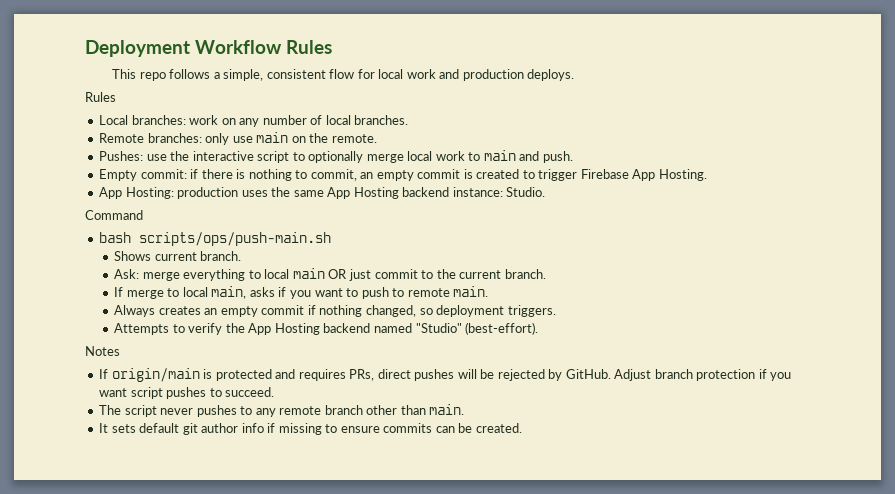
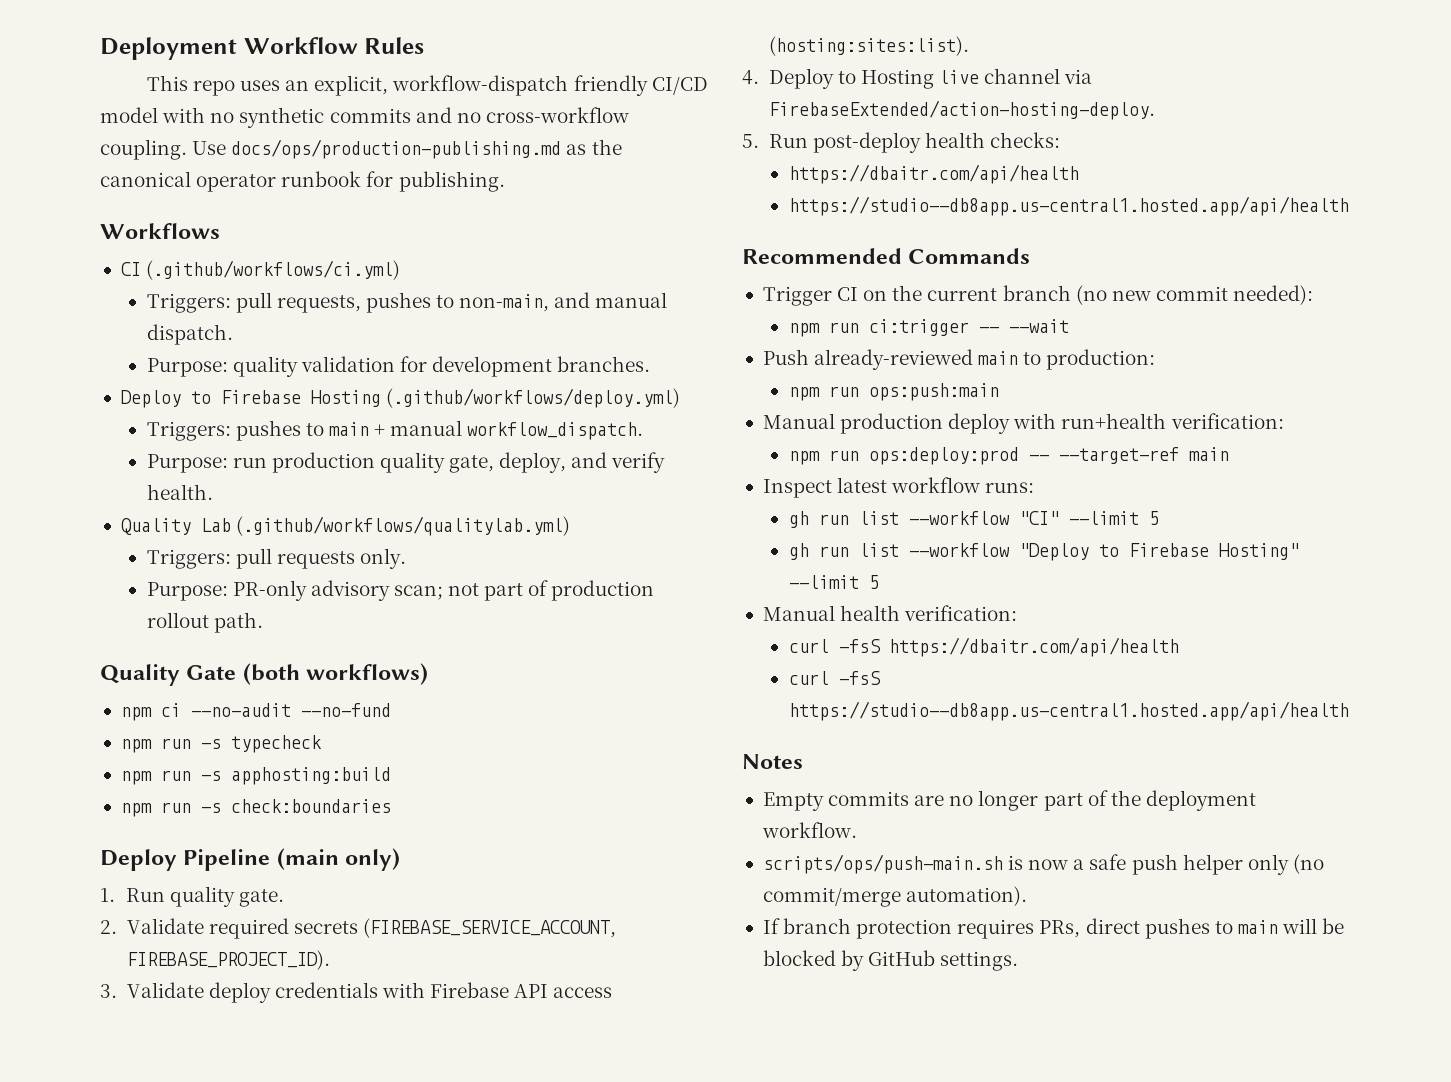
- This repo follows a simple, consistent flow for local work and production deploys.
- Rules
- Local branches: work on any number of local branches.
- Remote branches: only use main on the remote.
- Pushes: use the interactive script to optionally merge local work to main and push.
- Empty commit: if there is nothing to commit, an empty commit is created to trigger Firebase App Hosting.
- App Hosting: production uses the same App Hosting backend instance: Studio.
- Command
- bash scripts/ops/push-main.sh
- Shows current branch.
- Ask: merge everything to local main OR just commit to the current branch.
- If merge to local main, asks if you want to push to remote main.
- Always creates an empty commit if nothing changed, so deployment triggers.
- Attempts to verify the App Hosting backend named "Studio" (best-effort).
+ This repo uses an explicit, workflow-dispatch friendly CI/CD model with no synthetic commits and no cross-workflow coupling. Use docs/ops/production-publishing.md as the canonical operator runbook for publishing.
+ Workflows
+ CI (.github/workflows/ci.yml)
+ Triggers: pull requests, pushes to non-main, and manual dispatch.
+ Purpose: quality validation for development branches.
+ Deploy to Firebase Hosting (.github/workflows/deploy.yml)
+ Triggers: pushes to main + manual workflow_dispatch.
+ Purpose: run production quality gate, deploy, and verify health.
+ Quality Lab (.github/workflows/qualitylab.yml)
+ Triggers: pull requests only.
+ Purpose: PR-only advisory scan; not part of production rollout path.
+ Quality Gate (both workflows)
+ npm ci --no-audit --no-fund
+ npm run -s typecheck
+ npm run -s apphosting:build
+ npm run -s check:boundaries
+ Deploy Pipeline (main only)
+ 1. Run quality gate.
+ 2. Validate required secrets (FIREBASE_SERVICE_ACCOUNT, FIREBASE_PROJECT_ID).
+ 3. Validate deploy credentials with Firebase API access (hosting:sites:list).
+ 4. Deploy to Hosting live channel via FirebaseExtended/action-hosting-deploy.
+ 5. Run post-deploy health checks:
+ https://dbaitr.com/api/health
+ https://studio--db8app.us-central1.hosted.app/api/health
+ Recommended Commands
+ Trigger CI on the current branch (no new commit needed):
+ npm run ci:trigger -- --wait
+ Push already-reviewed main to production:
+ npm run ops:push:main
+ Manual production deploy with run+health verification:
+ npm run ops:deploy:prod -- --target-ref main
+ Inspect latest workflow runs:
+ gh run list --workflow "CI" --limit 5
+ gh run list --workflow "Deploy to Firebase Hosting" --limit 5
+ Manual health verification:
+ curl -fsS https://dbaitr.com/api/health
+ curl -fsS https://studio--db8app.us-central1.hosted.app/api/health
  Notes
- If origin/main is protected and requires PRs, direct pushes will be rejected by GitHub. Adjust branch protection if you want script pushes to succeed.
- The script never pushes to any remote branch other than main.
- It sets default git author info if missing to ensure commits can be created.
+ Empty commits are no longer part of the deployment workflow.
+ scripts/ops/push-main.sh is now a safe push helper only (no commit/merge automation).
+ If branch protection requires PRs, direct pushes to main will be blocked by GitHub settings.

